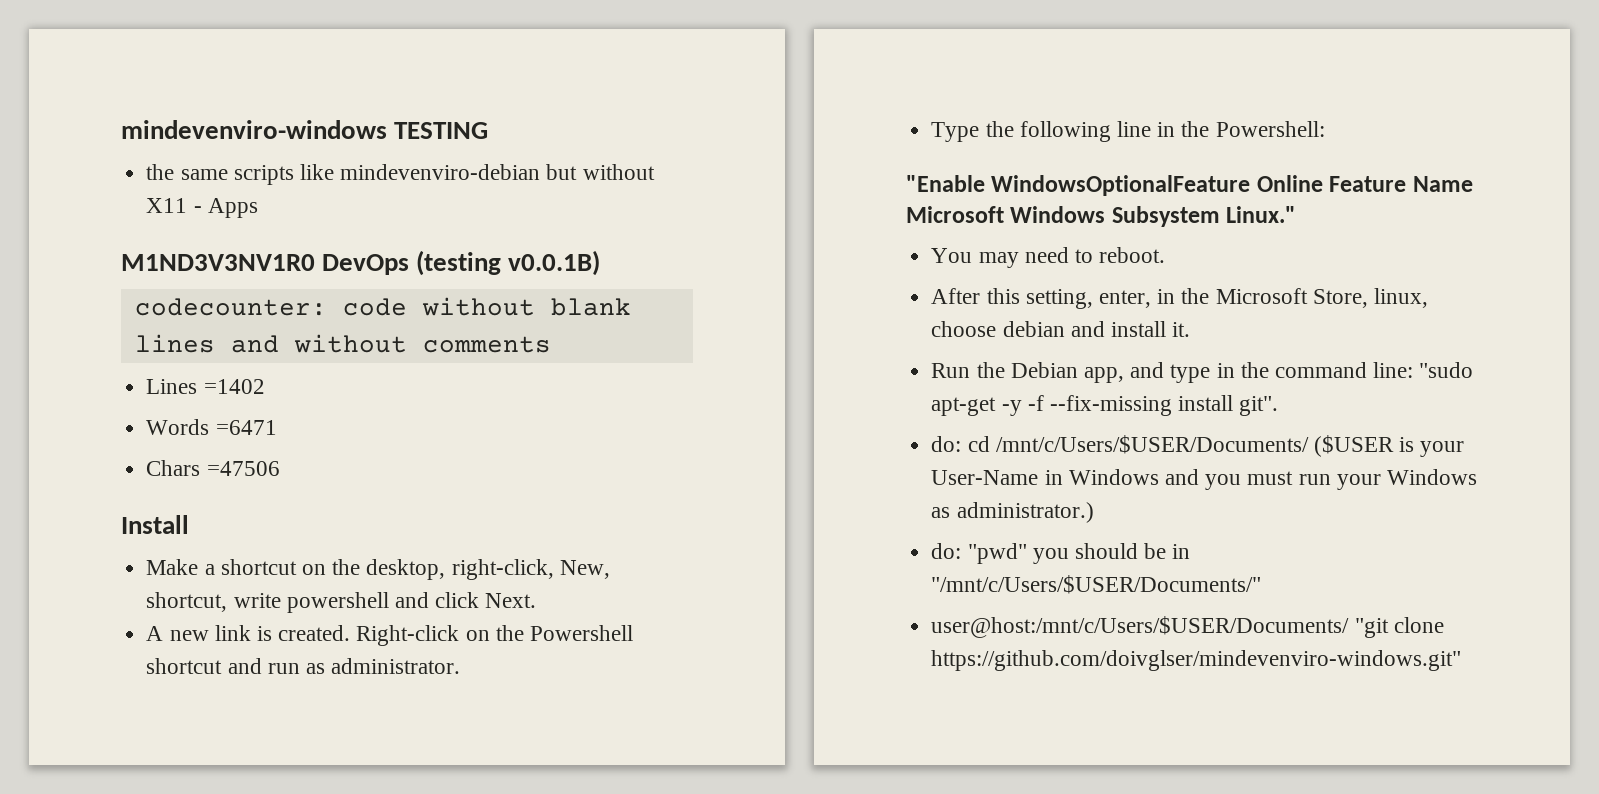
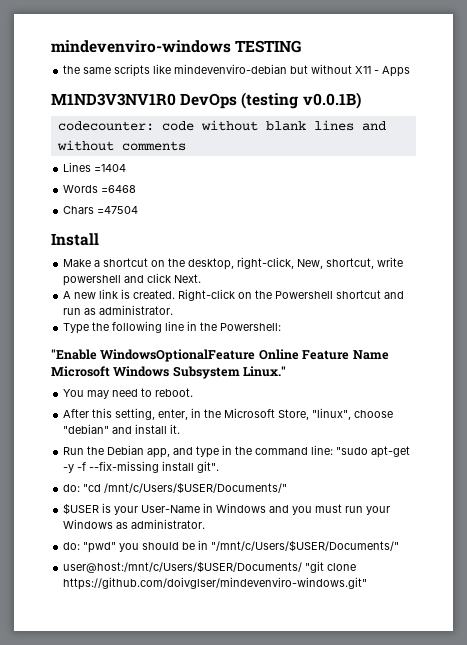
- Lines =1402
+ Lines =1404
- Words =6471
+ Words =6468
- Chars =47506
+ Chars =47504
- After this setting, enter, in the Microsoft Store, linux, choose debian and install it.
+ After this setting, enter, in the Microsoft Store, "linux", choose "debian" and install it.
- do: cd /mnt/c/Users/$USER/Documents/ ($USER is your User-Name in Windows and you must run your Windows as administrator.)
+ do: "cd /mnt/c/Users/$USER/Documents/"
+ $USER is your User-Name in Windows and you must run your Windows as administrator.

